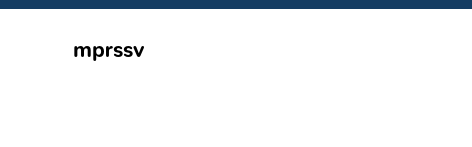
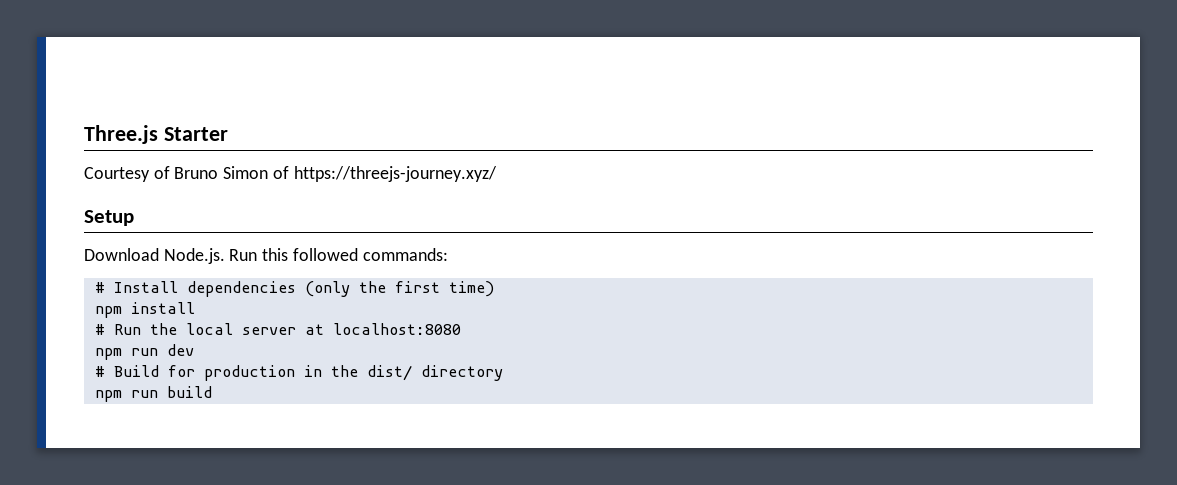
- mprssv
+ Three.js Starter
+ Courtesy of Bruno Simon of https://threejs-journey.xyz/
+ Setup
+ Download Node.js. Run this followed commands:
+ # Install dependencies (only the first time)
+ npm install
+ # Run the local server at localhost:8080
+ npm run dev
+ # Build for production in the dist/ directory
+ npm run build

